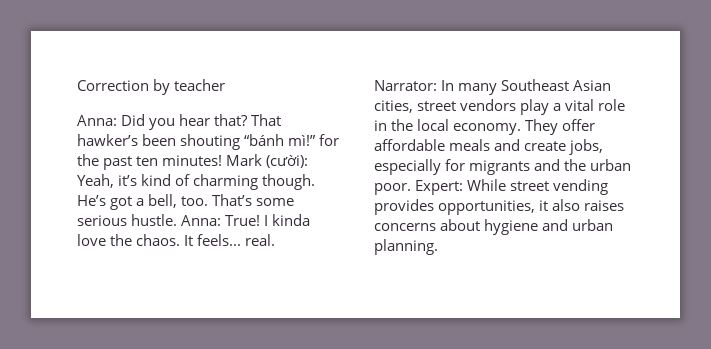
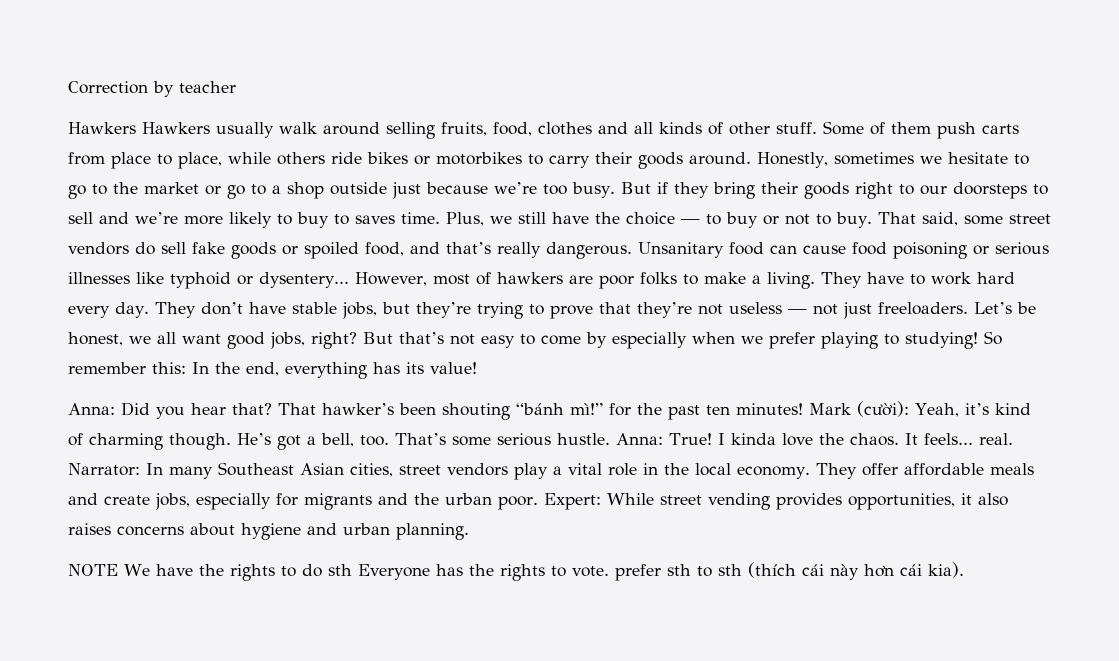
+ Hawkers Hawkers usually walk around selling fruits, food, clothes and all kinds of other stuff. Some of them push carts from place to place, while others ride bikes or motorbikes to carry their goods around. Honestly, sometimes we hesitate to go to the market or go to a shop outside just because we’re too busy. But if they bring their goods right to our doorsteps to sell and we’re more likely to buy to saves time. Plus, we still have the choice — to buy or not to buy. That said, some street vendors do sell fake goods or spoiled food, and that’s really dangerous. Unsanitary food can cause food poisoning or serious illnesses like typhoid or dysentery... However, most of hawkers are poor folks to make a living. They have to work hard every day. They don’t have stable jobs, but they’re trying to prove that they’re not useless — not just freeloaders. Let’s be honest, we all want good jobs, right? But that’s not easy to come by especially when we prefer playing to studying! So remember this: In the end, everything has its value!
+ NOTE We have the rights to do sth Everyone has the rights to vote. prefer sth to sth (thích cái này hơn cái kia).

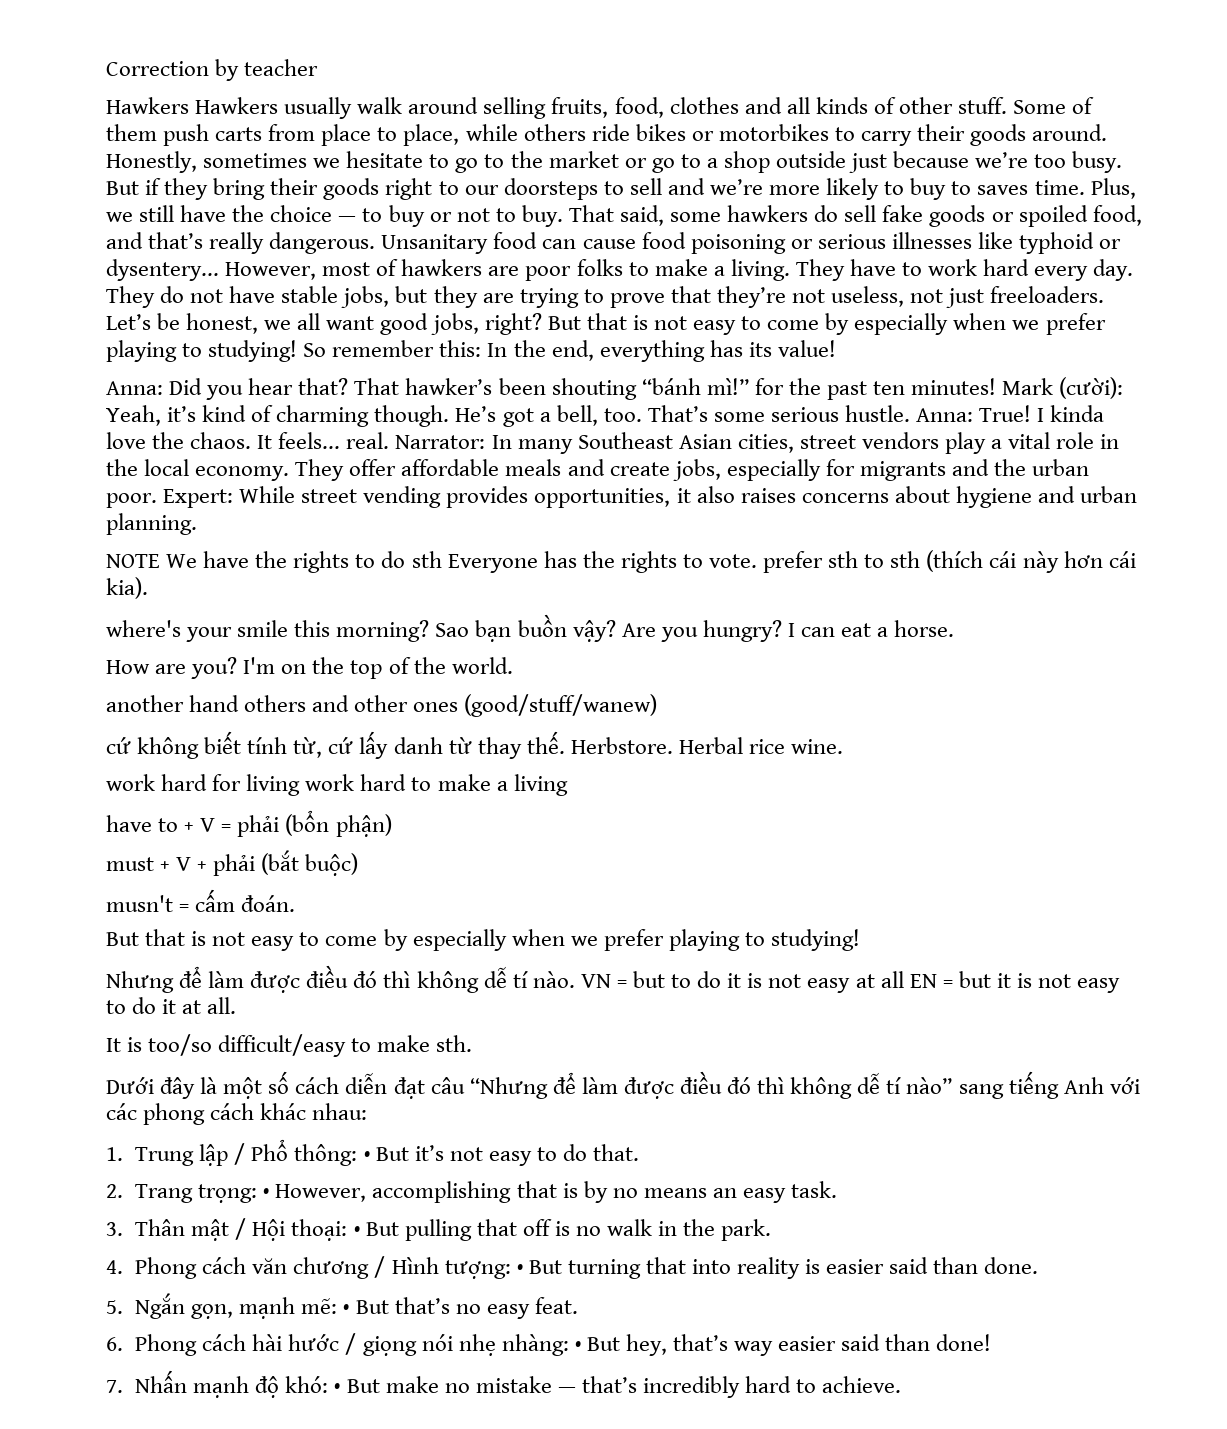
- That said, some street vendors do sell fake goods or spoiled food, and that’s really dangerous.
+ That said, some hawkers do sell fake goods or spoiled food, and that’s really dangerous.
- They don’t have stable jobs, but they’re trying to prove that they’re not useless — not just freeloaders.
+ They do not have stable jobs, but they are trying to prove that they’re not useless, not just freeloaders.
- Let’s be honest, we all want good jobs, right? But that’s not easy to come by especially when we prefer playing to studying!
+ Let’s be honest, we all want good jobs, right? But that is not easy to come by especially when we prefer playing to studying!
+ where's your smile this morning? Sao bạn buồn vậy? Are you hungry? I can eat a horse.
+ How are you? I'm on the top of the world.
+ another hand others and other ones (good/stuff/wanew)
+ cứ không biết tính từ, cứ lấy danh từ thay thế. Herbstore. Herbal rice wine.
+ work hard for living work hard to make a living
+ have to + V = phải (bổn phận)
+ must + V + phải (bắt buộc)
+ musn't = cấm đoán.
+ But that is not easy to come by especially when we prefer playing to studying!
+ Nhưng để làm được điều đó thì không dễ tí nào. VN = but to do it is not easy at all EN = but it is not easy to do it at all.
+ It is too/so difficult/easy to make sth.
+ Dưới đây là một số cách diễn đạt câu “Nhưng để làm được điều đó thì không dễ tí nào” sang tiếng Anh với các phong cách khác nhau:
+ 1. Trung lập / Phổ thông: • But it’s not easy to do that.
+ 2. Trang trọng: • However, accomplishing that is by no means an easy task.
+ 3. Thân mật / Hội thoại: • But pulling that off is no walk in the park.
+ 4. Phong cách văn chương / Hình tượng: • But turning that into reality is easier said than done.
+ 5. Ngắn gọn, mạnh mẽ: • But that’s no easy feat.
+ 6. Phong cách hài hước / giọng nói nhẹ nhàng: • But hey, that’s way easier said than done!
+ 7. Nhấn mạnh độ khó: • But make no mistake — that’s incredibly hard to achieve.

